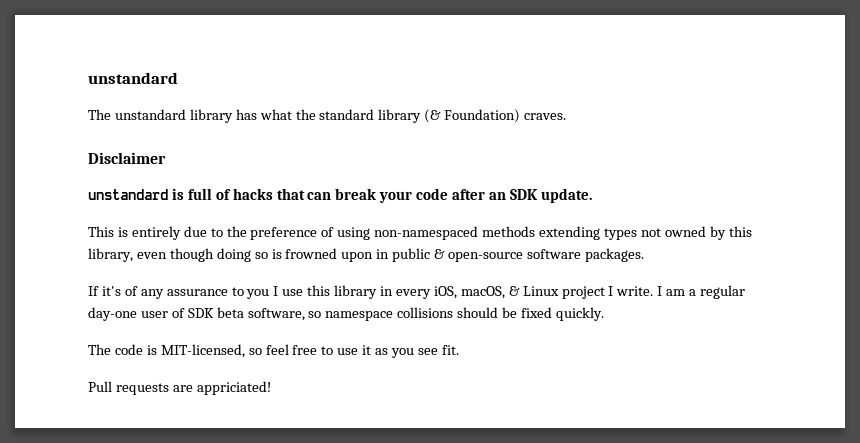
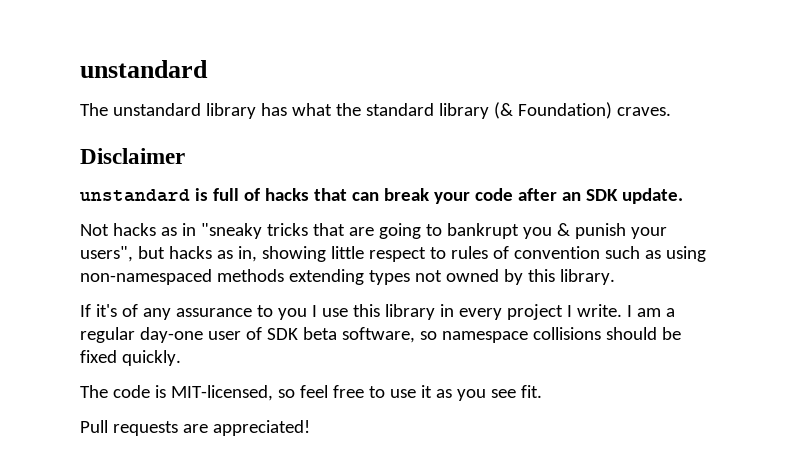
- This is entirely due to the preference of using non-namespaced methods extending types not owned by this library, even though doing so is frowned upon in public & open-source software packages.
+ Not hacks as in "sneaky tricks that are going to bankrupt you & punish your users", but hacks as in, showing little respect to rules of convention such as using non-namespaced methods extending types not owned by this library.
- If it's of any assurance to you I use this library in every iOS, macOS, & Linux project I write.
+ If it's of any assurance to you I use this library in every project I write.
- Pull requests are appriciated!
+ Pull requests are appreciated!

